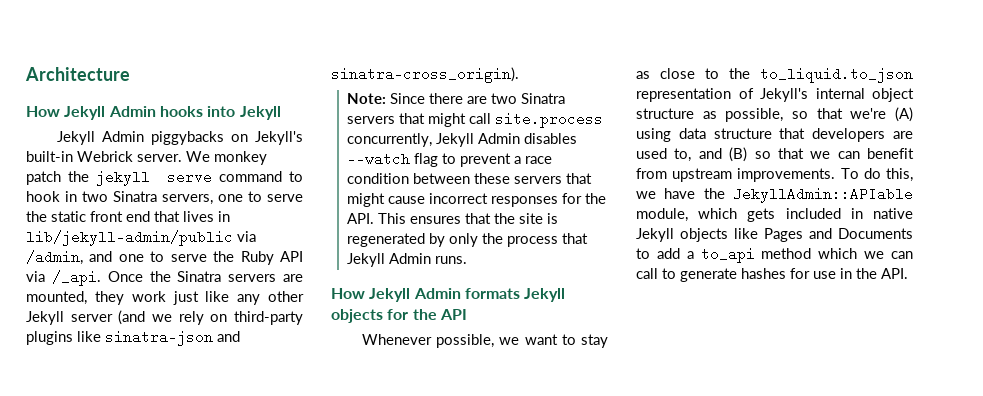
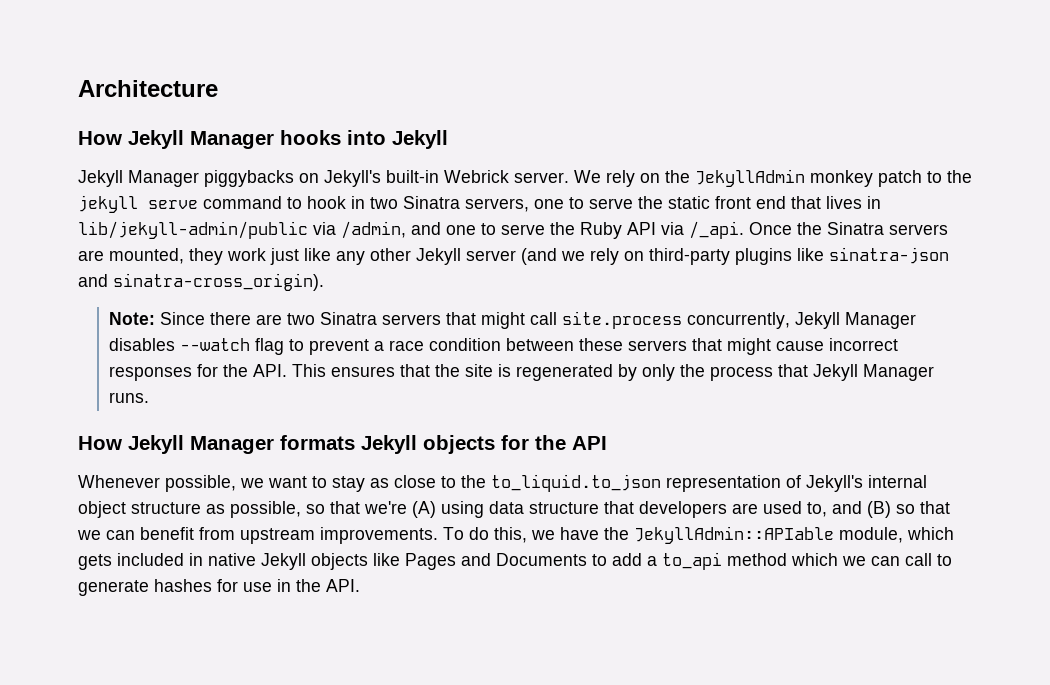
- How Jekyll Admin hooks into Jekyll
+ How Jekyll Manager hooks into Jekyll
- Jekyll Admin piggybacks on Jekyll's built-in Webrick server.
+ Jekyll Manager piggybacks on Jekyll's built-in Webrick server.
- We monkey patch the jekyll serve command to hook in two Sinatra servers, one to serve the static front end that lives in lib/jekyll-admin/public via /admin, and one to serve the Ruby API via /_api.
+ We rely on the JekyllAdmin monkey patch to the jekyll serve command to hook in two Sinatra servers, one to serve the static front end that lives in lib/jekyll-admin/public via /admin, and one to serve the Ruby API via /_api.
- Note: Since there are two Sinatra servers that might call site.process concurrently, Jekyll Admin disables --watch flag to prevent a race condition between these servers that might cause incorrect responses for the API. This ensures that the site is regenerated by only the process that Jekyll Admin runs.
+ Note: Since there are two Sinatra servers that might call site.process concurrently, Jekyll Manager disables --watch flag to prevent a race condition between these servers that might cause incorrect responses for the API. This ensures that the site is regenerated by only the process that Jekyll Manager runs.
- How Jekyll Admin formats Jekyll objects for the API
+ How Jekyll Manager formats Jekyll objects for the API

